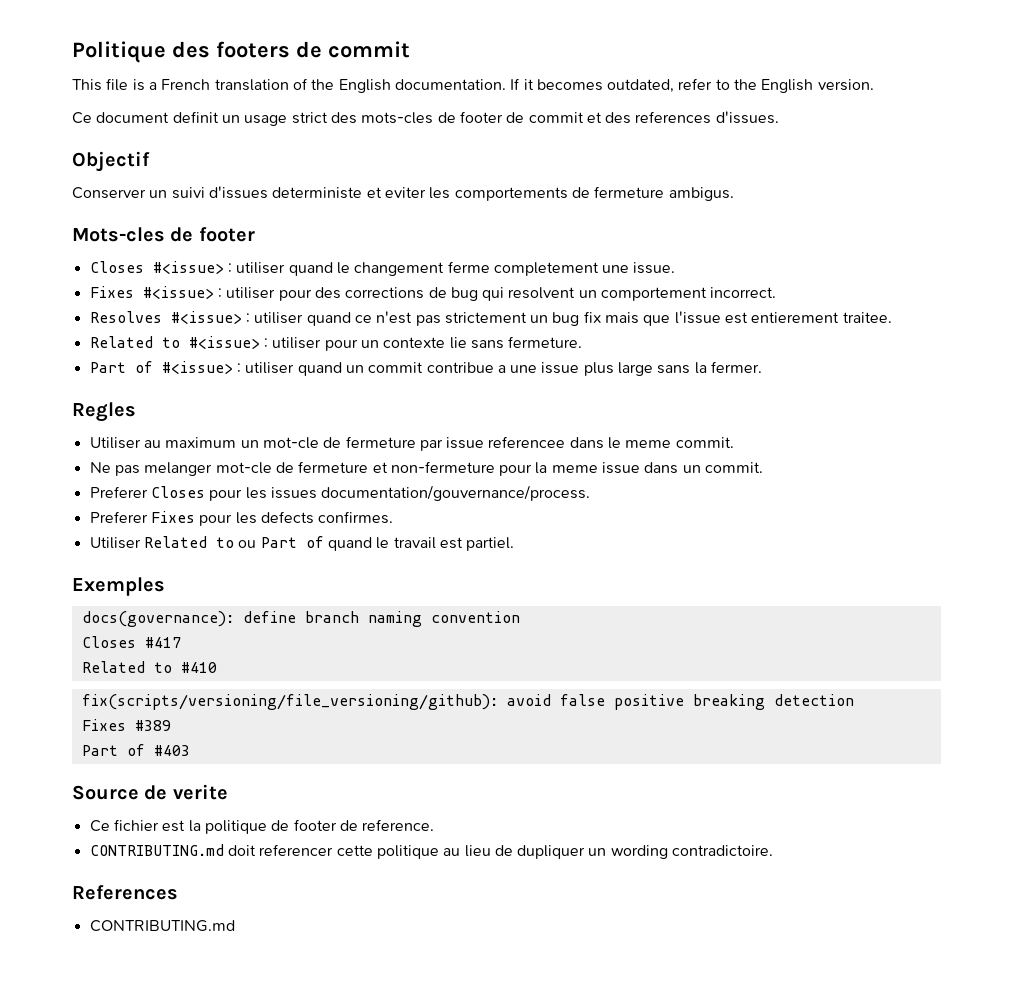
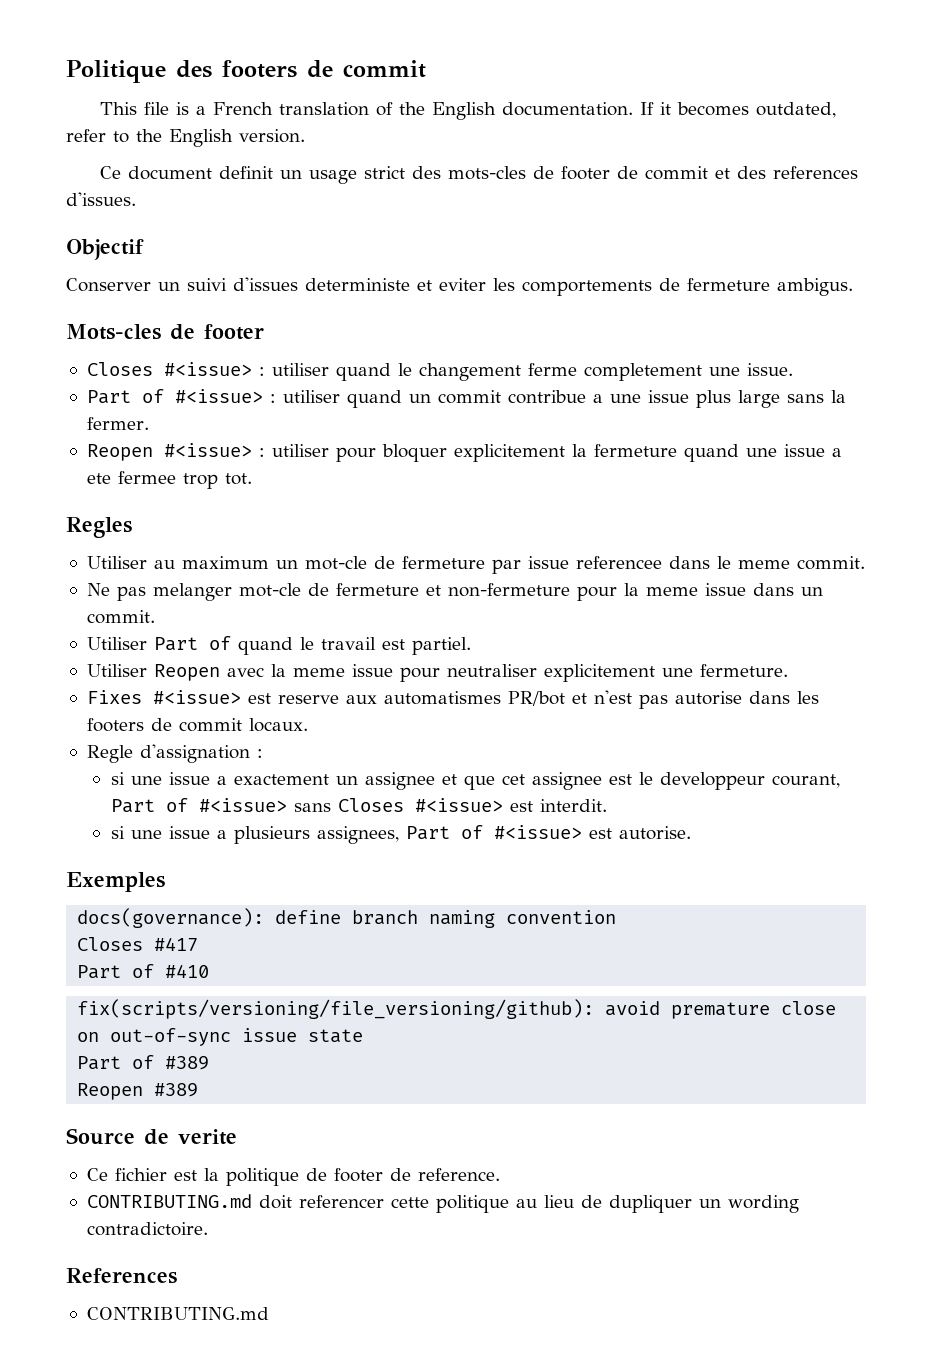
- Fixes #<issue> : utiliser pour des corrections de bug qui resolvent un comportement incorrect.
- Resolves #<issue> : utiliser quand ce n'est pas strictement un bug fix mais que l'issue est entierement traitee.
- Related to #<issue> : utiliser pour un contexte lie sans fermeture.
+ Reopen #<issue> : utiliser pour bloquer explicitement la fermeture quand une issue a ete fermee trop tot.
- Preferer Closes pour les issues documentation/gouvernance/process.
- Preferer Fixes pour les defects confirmes.
- Utiliser Related to ou Part of quand le travail est partiel.
+ Utiliser Part of quand le travail est partiel.
+ Utiliser Reopen avec la meme issue pour neutraliser explicitement une fermeture.
+ Fixes #<issue> est reserve aux automatismes PR/bot et n'est pas autorise dans les footers de commit locaux.
+ Regle d'assignation :
+ si une issue a exactement un assignee et que cet assignee est le developpeur courant, Part of #<issue> sans Closes #<issue> est interdit.
+ si une issue a plusieurs assignees, Part of #<issue> est autorise.
- Related to #410
+ Part of #410
- fix(scripts/versioning/file_versioning/github): avoid false positive breaking detection
- Fixes #389
- Part of #403
+ fix(scripts/versioning/file_versioning/github): avoid premature close on out-of-sync issue state
+ Part of #389
+ Reopen #389

